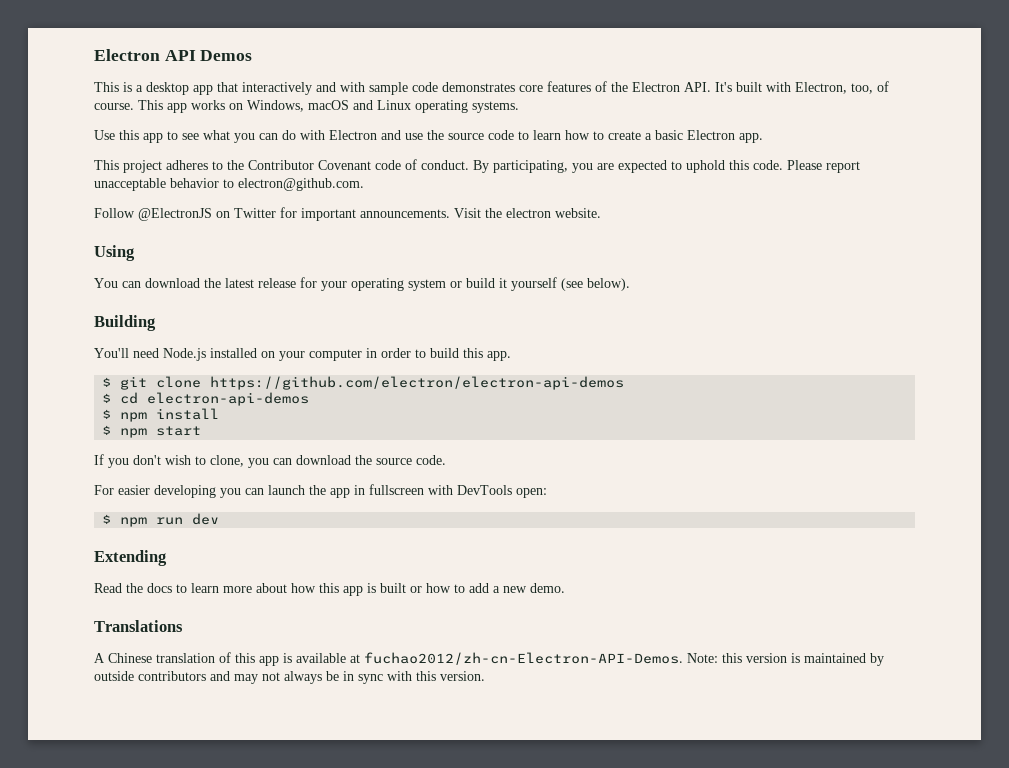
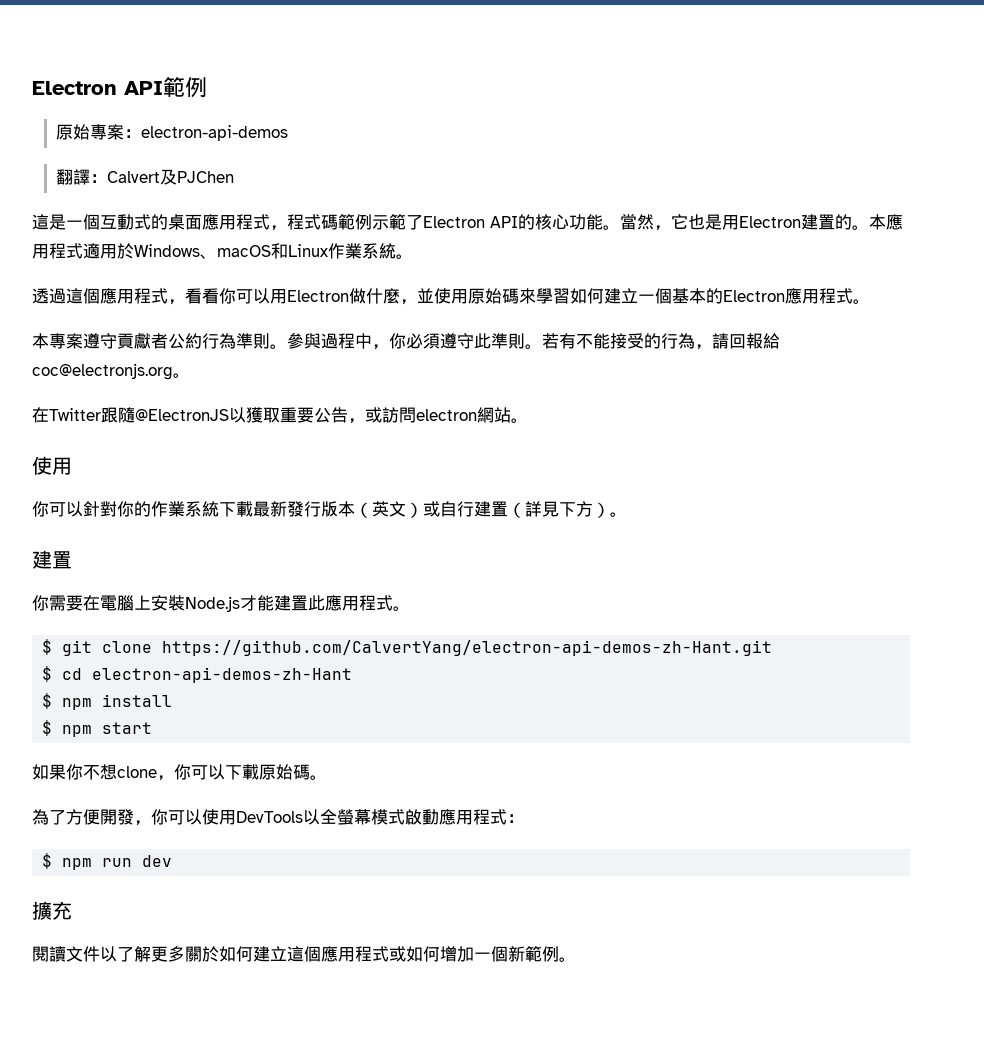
- Electron API Demos
- This is a desktop app that interactively and with sample code demonstrates core features of the Electron API. It's built with Electron, too, of course. This app works on Windows, macOS and Linux operating systems.
- Use this app to see what you can do with Electron and use the source code to learn how to create a basic Electron app.
- This project adheres to the Contributor Covenant code of conduct. By participating, you are expected to uphold this code. Please report unacceptable behavior to electron@github.com.
- Follow @ElectronJS on Twitter for important announcements. Visit the electron website.
- Using
- You can download the latest release for your operating system or build it yourself (see below).
- Building
- You'll need Node.js installed on your computer in order to build this app.
+ Electron API範例
+ 原始專案：electron-api-demos
+ 翻譯：Calvert及PJChen
+ 這是一個互動式的桌面應用程式，程式碼範例示範了Electron API的核心功能。當然，它也是用Electron建置的。本應用程式適用於Windows、macOS和Linux作業系統。
+ 透過這個應用程式，看看你可以用Electron做什麼，並使用原始碼來學習如何建立一個基本的Electron應用程式。
+ 本專案遵守貢獻者公約行為準則。參與過程中，你必須遵守此準則。若有不能接受的行為，請回報給coc@electronjs.org。
+ 在Twitter跟隨@ElectronJS以獲取重要公告，或訪問electron網站。
+ 使用
+ 你可以針對你的作業系統下載最新發行版本（英文）或自行建置（詳見下方）。
+ 建置
+ 你需要在電腦上安裝Node.js才能建置此應用程式。
- $ git clone https://github.com/electron/electron-api-demos
+ $ git clone https://github.com/CalvertYang/electron-api-demos-zh-Hant.git
- $ cd electron-api-demos
+ $ cd electron-api-demos-zh-Hant
- If you don't wish to clone, you can download the source code.
- For easier developing you can launch the app in fullscreen with DevTools open:
+ 如果你不想clone，你可以下載原始碼。
+ 為了方便開發，你可以使用DevTools以全螢幕模式啟動應用程式：
  $ npm run dev
- Extending
- Read the docs to learn more about how this app is built or how to add a new demo.
- Translations
- A Chinese translation of this app is available at fuchao2012/zh-cn-Electron-API-Demos. Note: this version is maintained by outside contributors and may not always be in sync with this version.
+ 擴充
+ 閱讀文件以了解更多關於如何建立這個應用程式或如何增加一個新範例。

